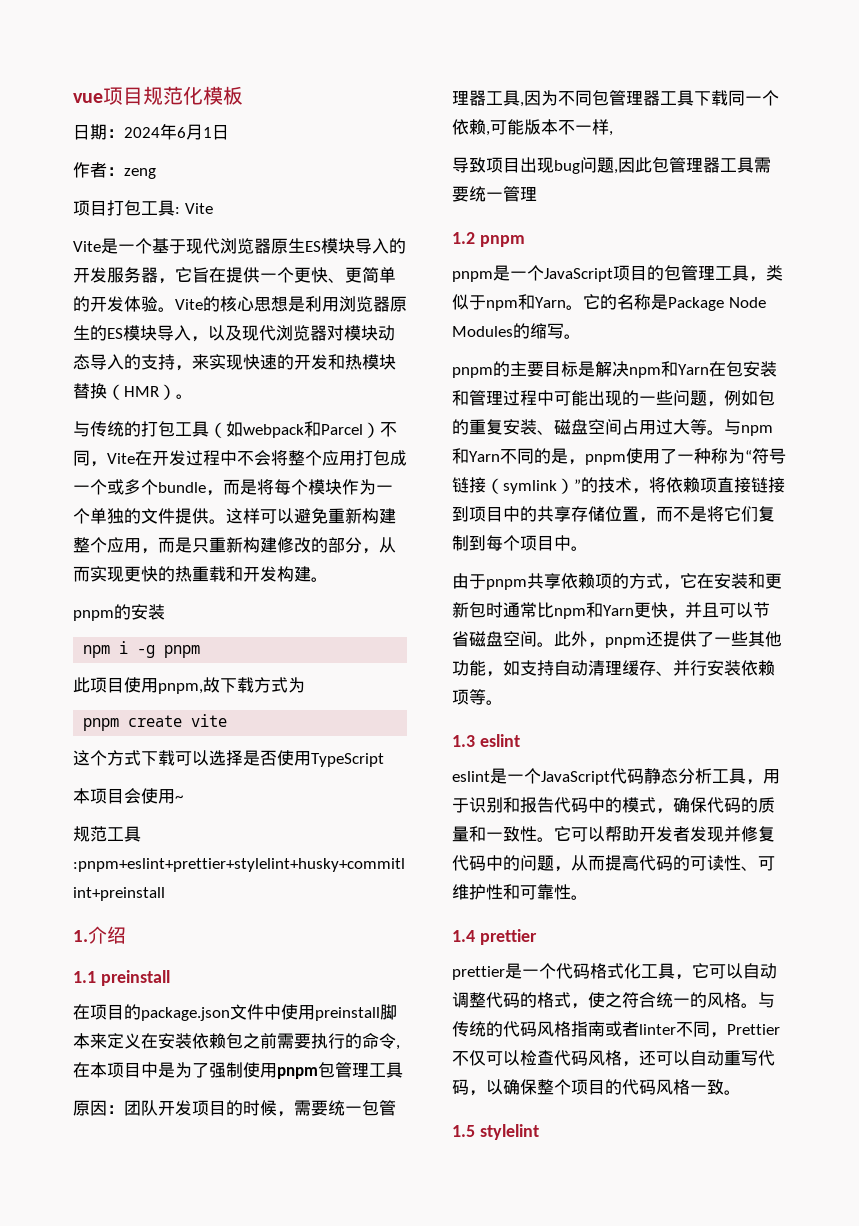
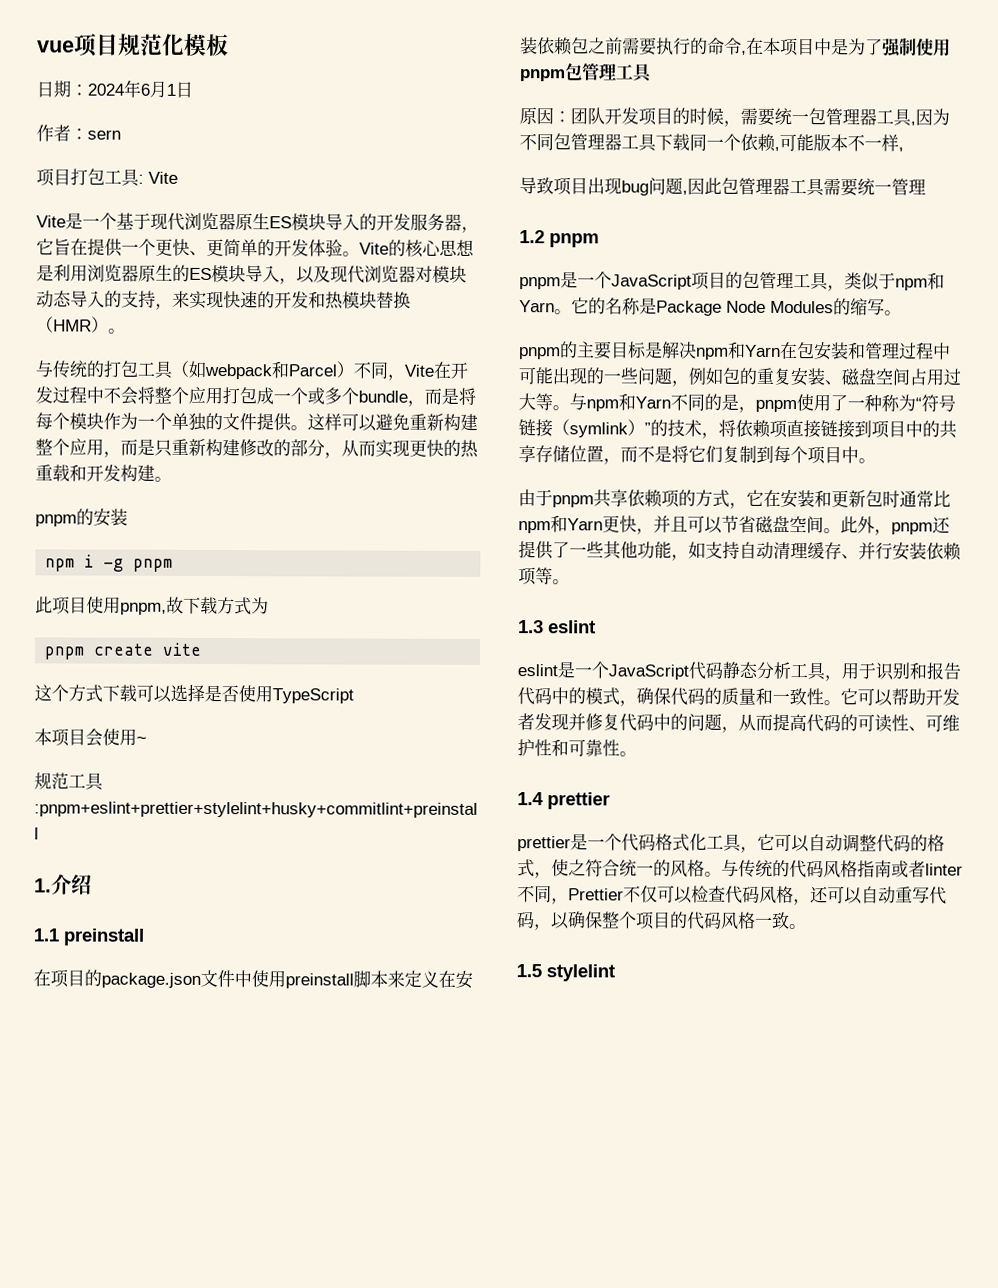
- 作者：zeng
+ 作者：sern

